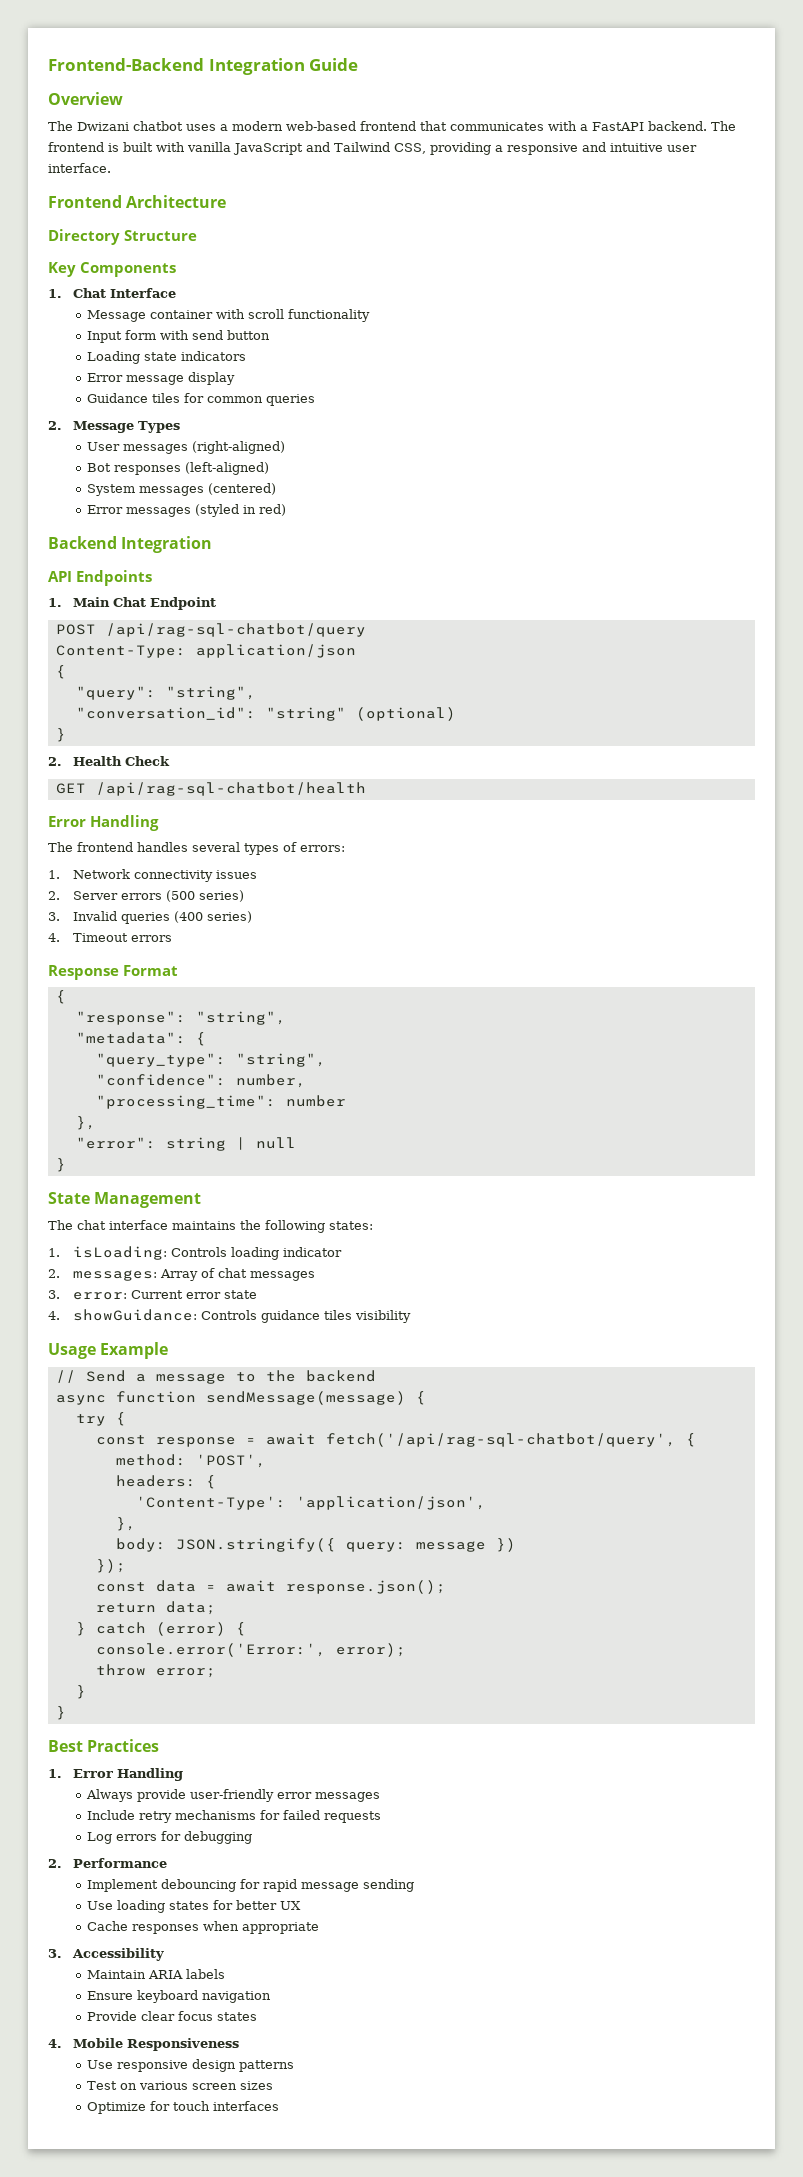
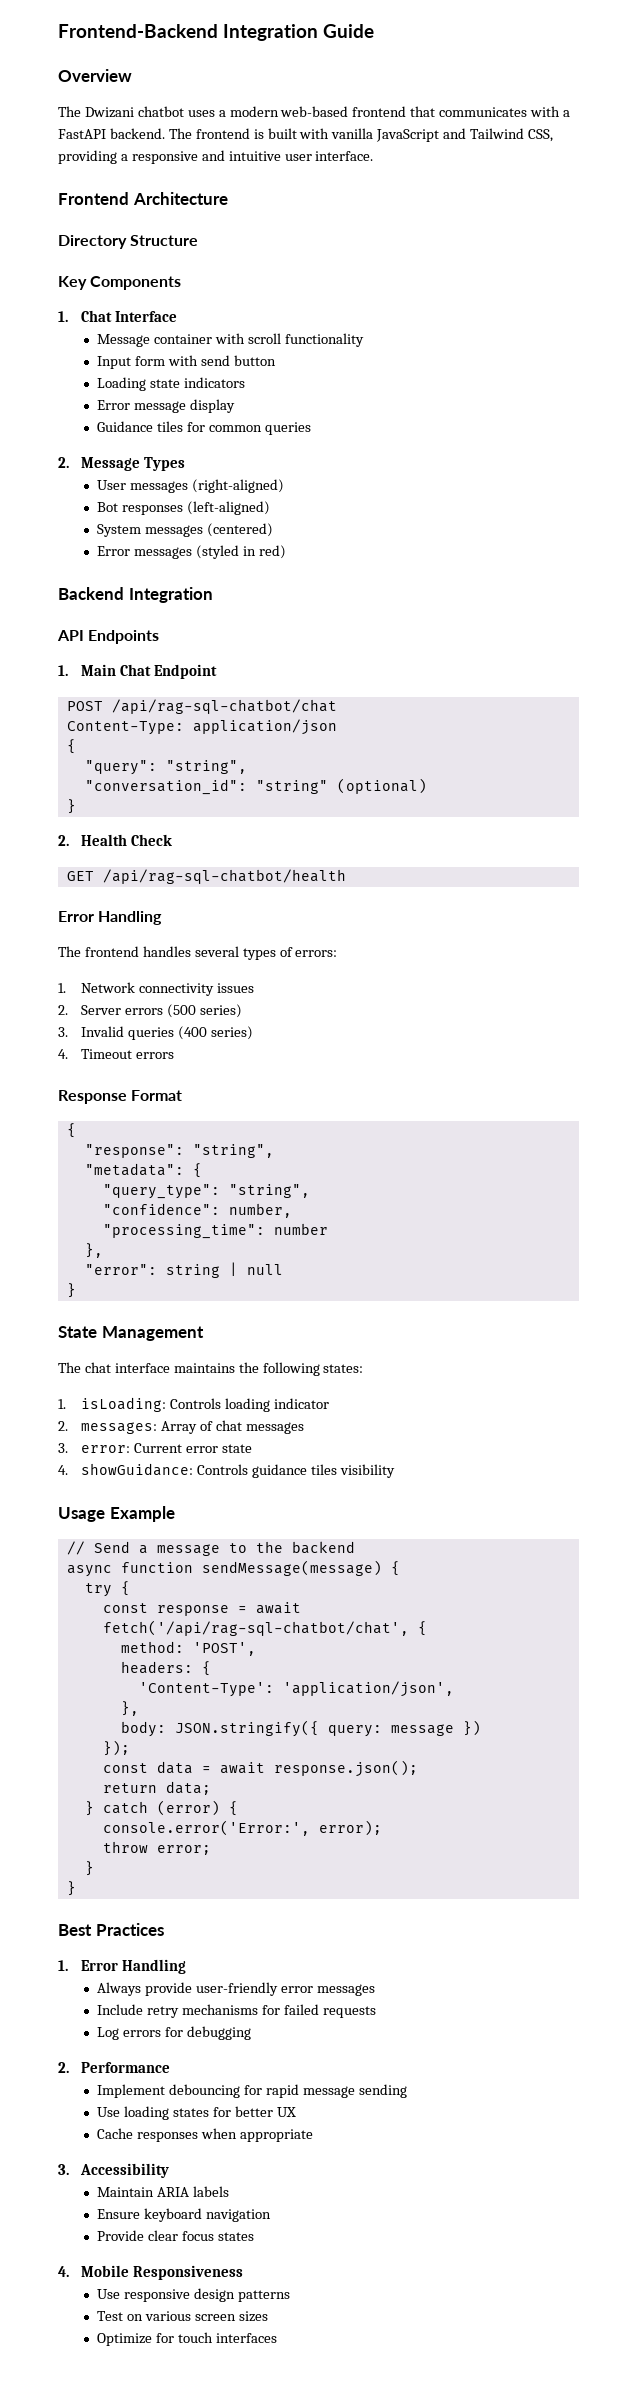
- POST /api/rag-sql-chatbot/query
+ POST /api/rag-sql-chatbot/chat
- const response = await fetch('/api/rag-sql-chatbot/query', {
+ const response = await fetch('/api/rag-sql-chatbot/chat', {

